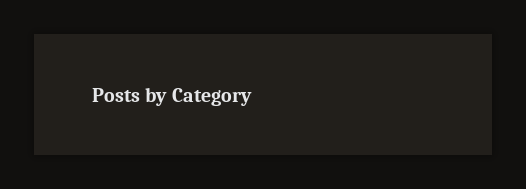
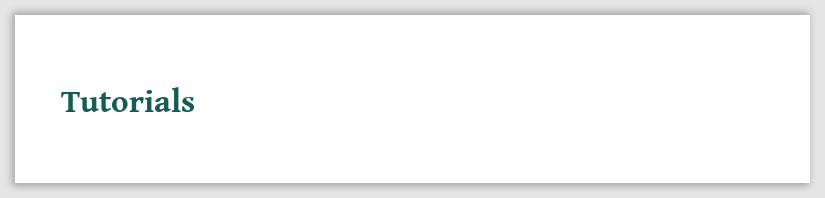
- Posts by Category
+ Tutorials

